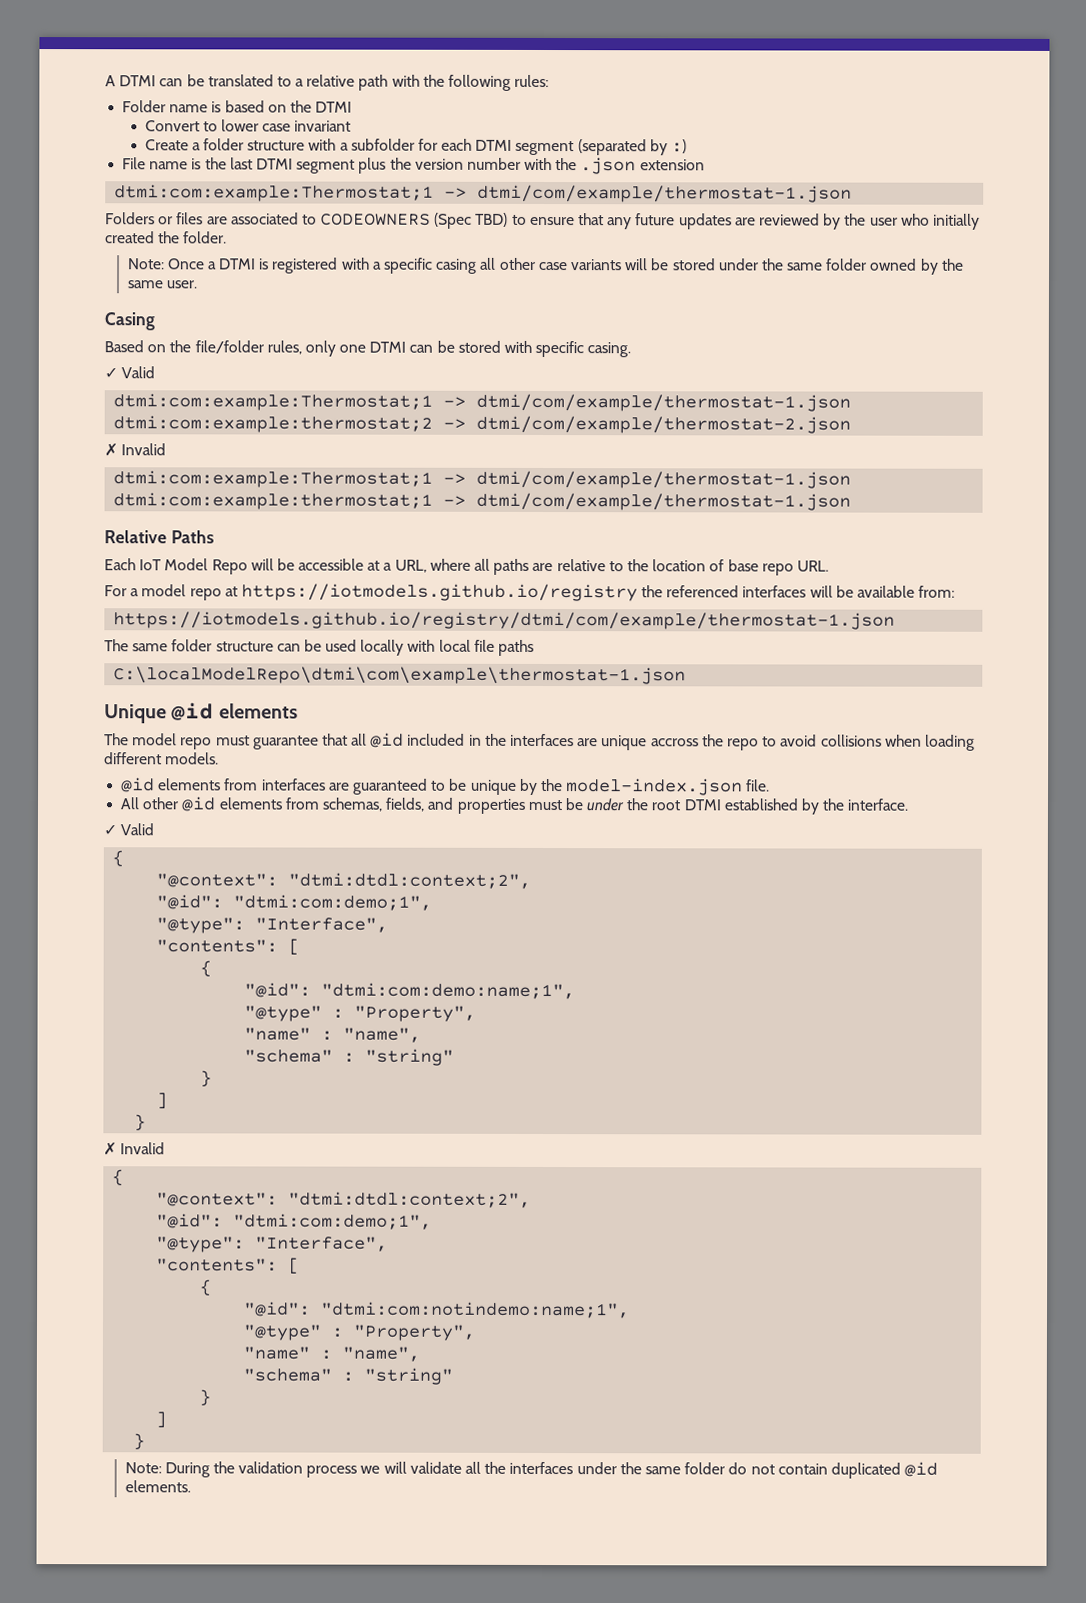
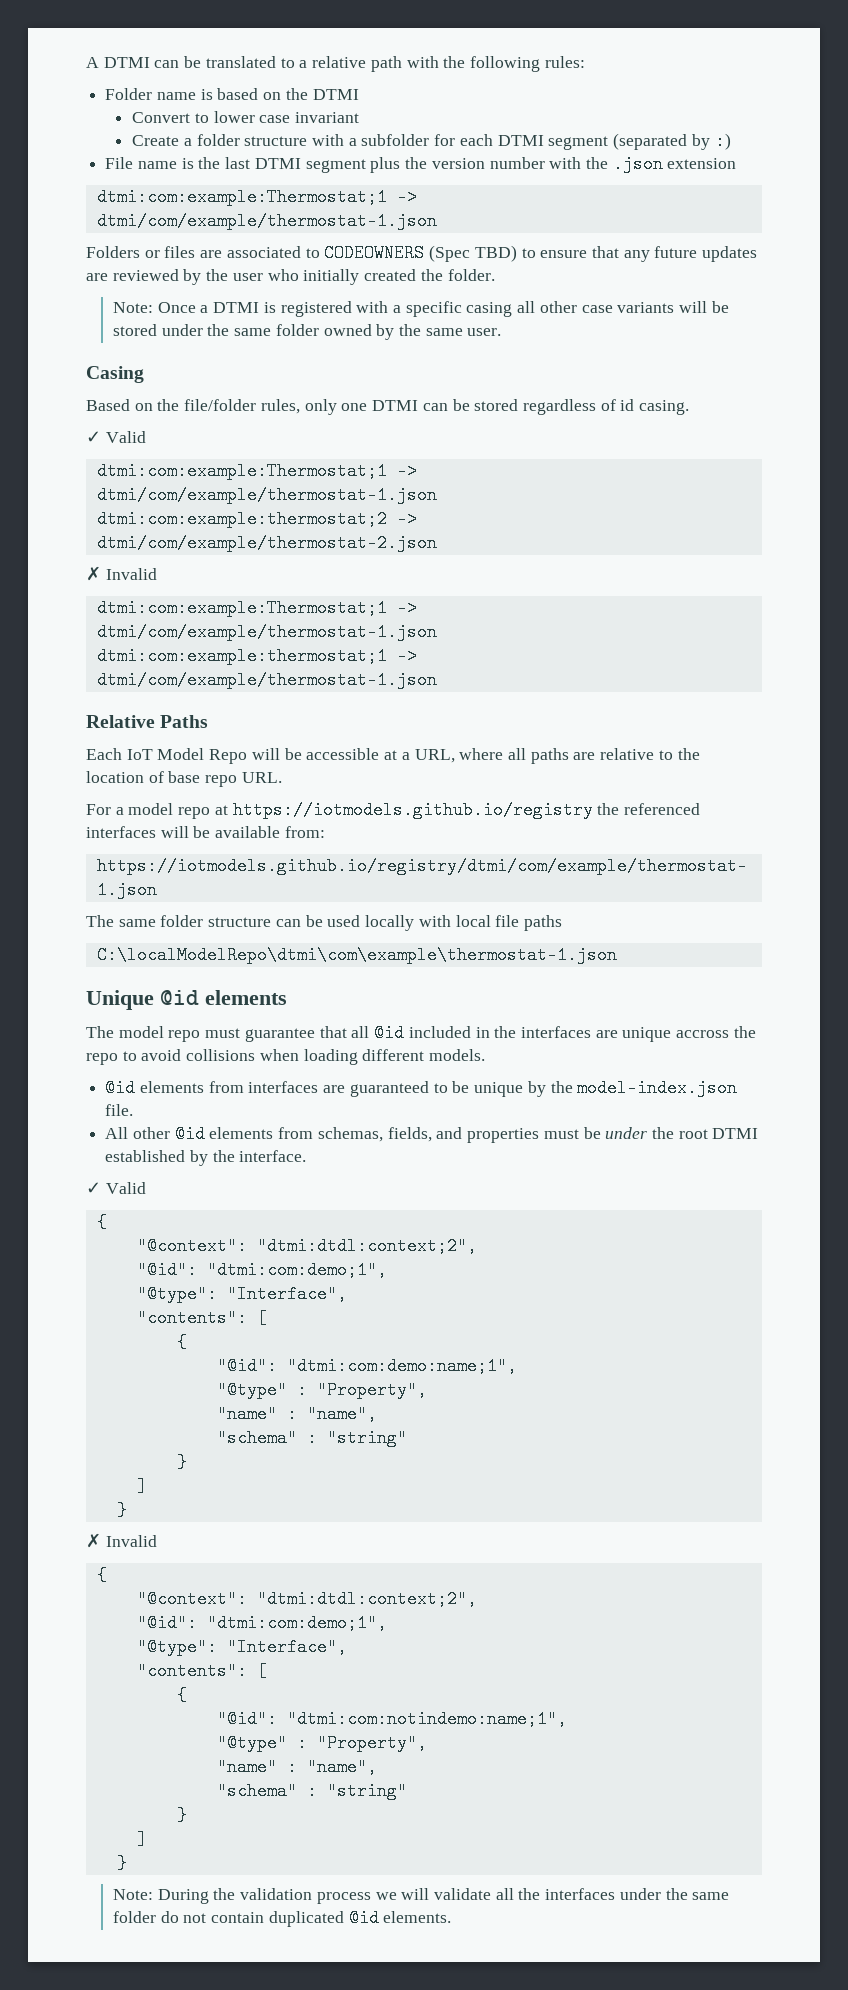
- Based on the file/folder rules, only one DTMI can be stored with specific casing.
+ Based on the file/folder rules, only one DTMI can be stored regardless of id casing.

